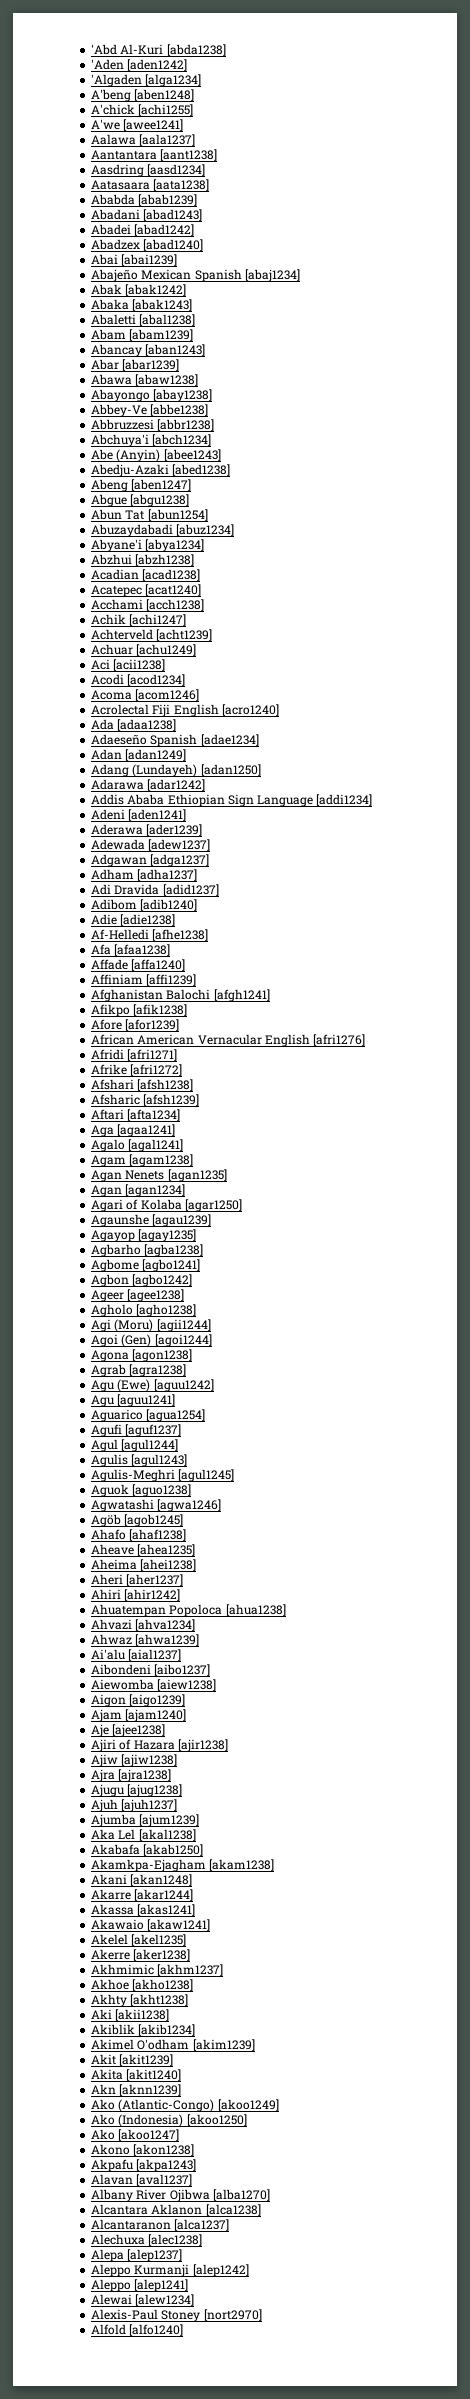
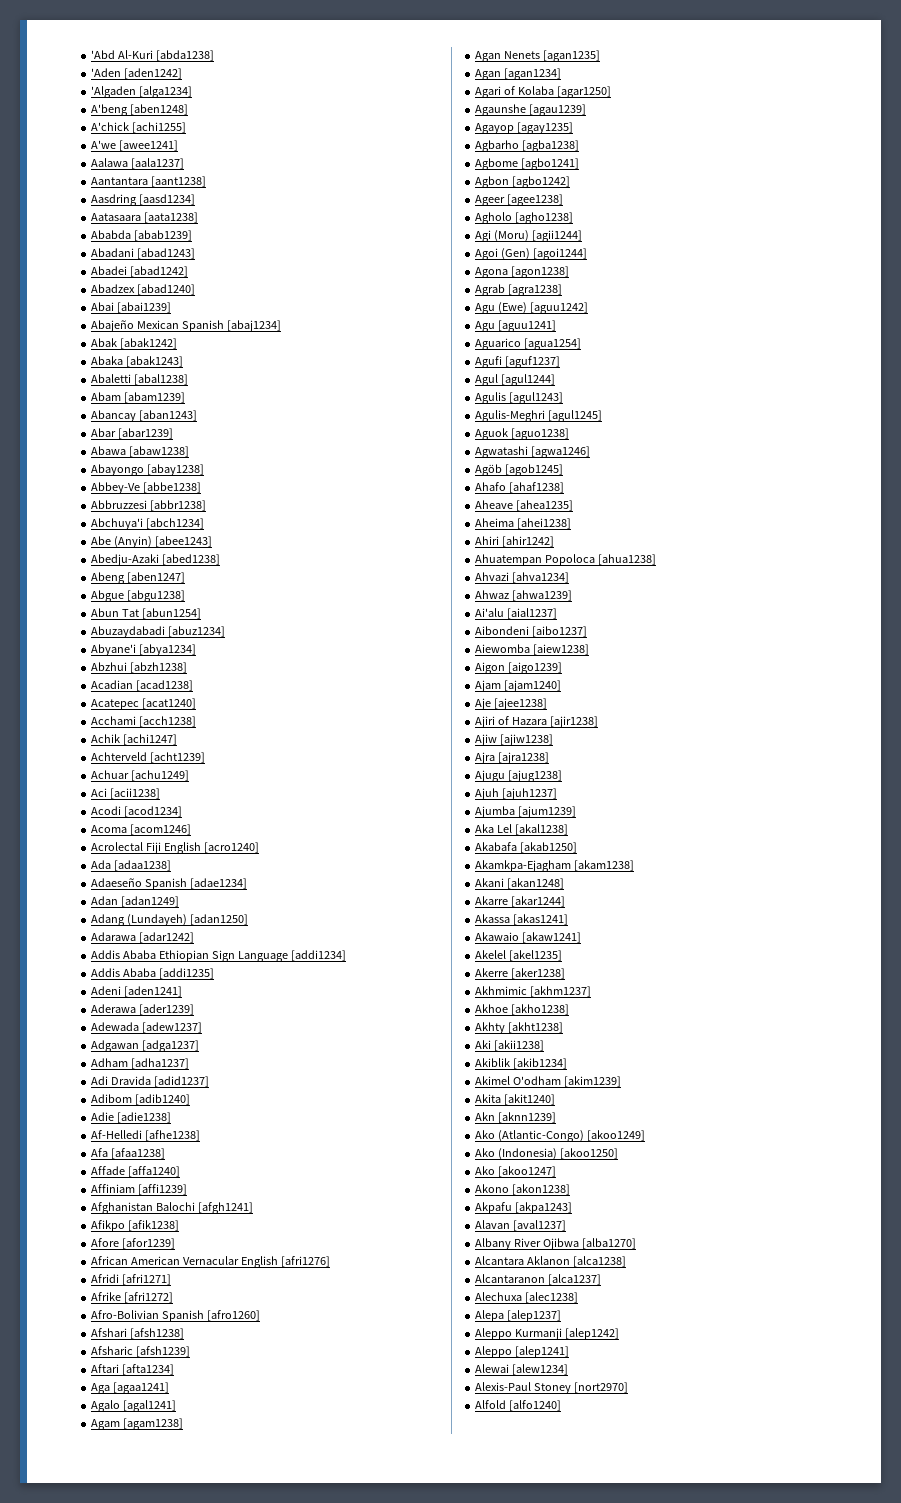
+ Addis Ababa [addi1235]
+ Afro-Bolivian Spanish [afro1260]
- Aheri [aher1237]
- Akit [akit1239]

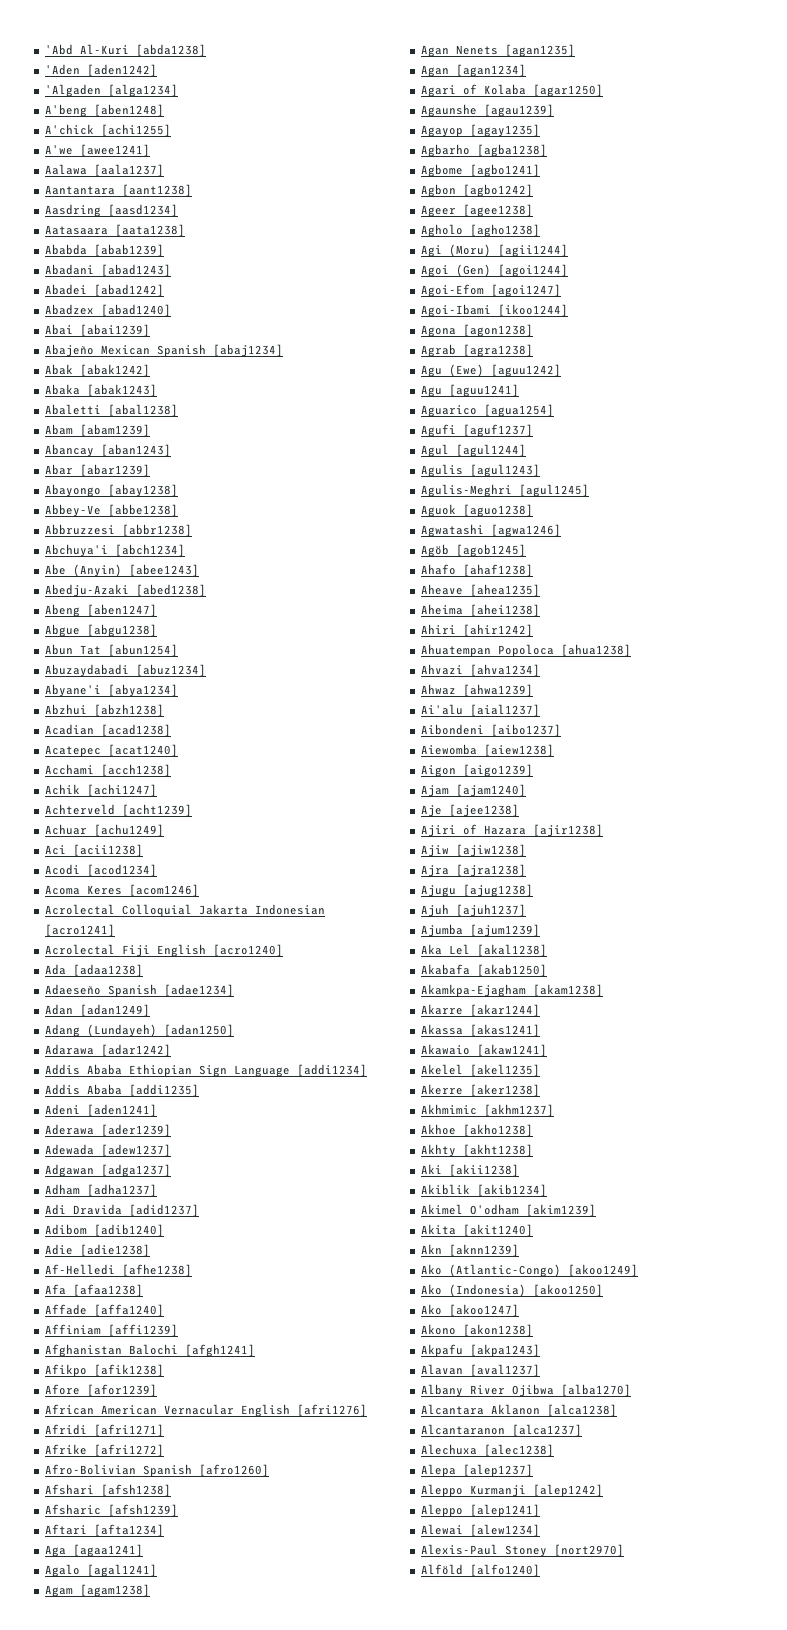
- Abawa [abaw1238]
- Acoma [acom1246]
+ Acoma Keres [acom1246]
+ Acrolectal Colloquial Jakarta Indonesian [acro1241]
+ Agoi-Efom [agoi1247]
+ Agoi-Ibami [ikoo1244]
- Akani [akan1248]
- Alfold [alfo1240]
+ Alföld [alfo1240]

